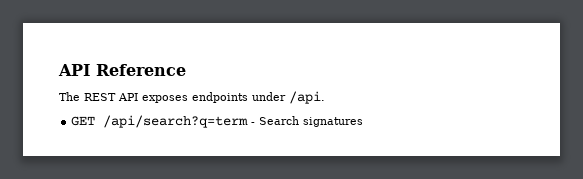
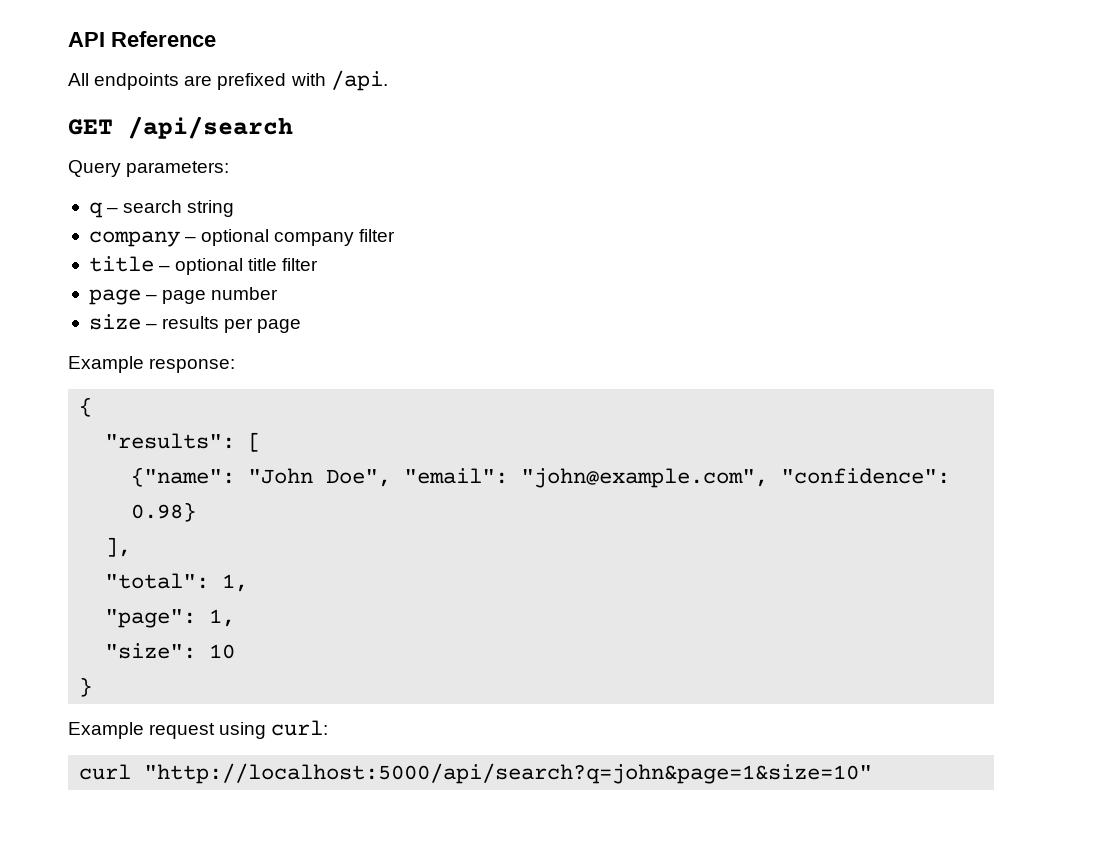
- The REST API exposes endpoints under /api.
- GET /api/search?q=term - Search signatures
+ All endpoints are prefixed with /api.
+ GET /api/search
+ Query parameters:
+ q – search string
+ company – optional company filter
+ title – optional title filter
+ page – page number
+ size – results per page
+ Example response:
+ {
+ "results": [
+ {"name": "John Doe", "email": "john@example.com", "confidence": 0.98}
+ ],
+ "total": 1,
+ "page": 1,
+ "size": 10
+ }
+ Example request using curl:
+ curl "http://localhost:5000/api/search?q=john&page=1&size=10"

